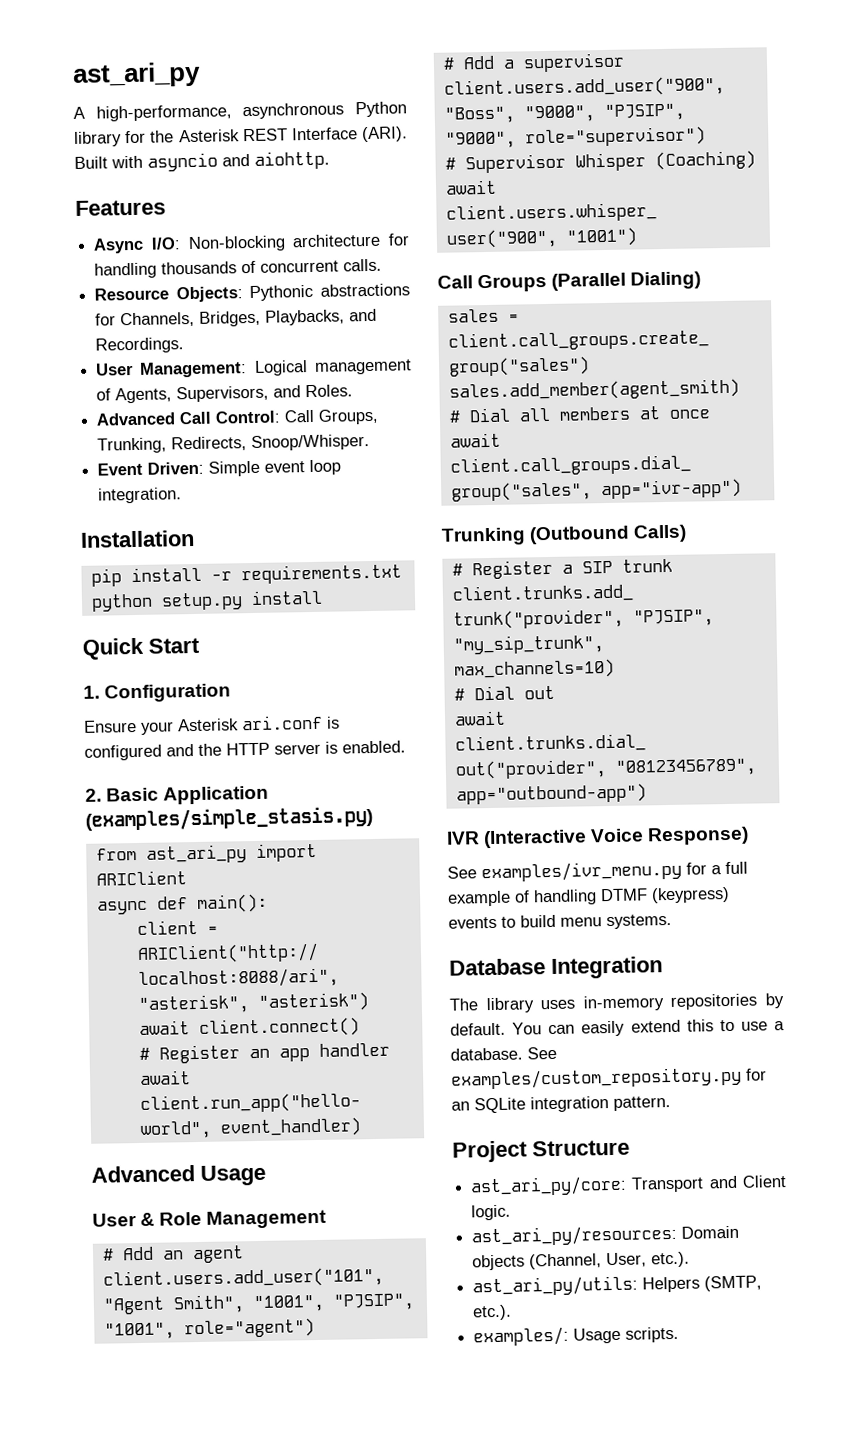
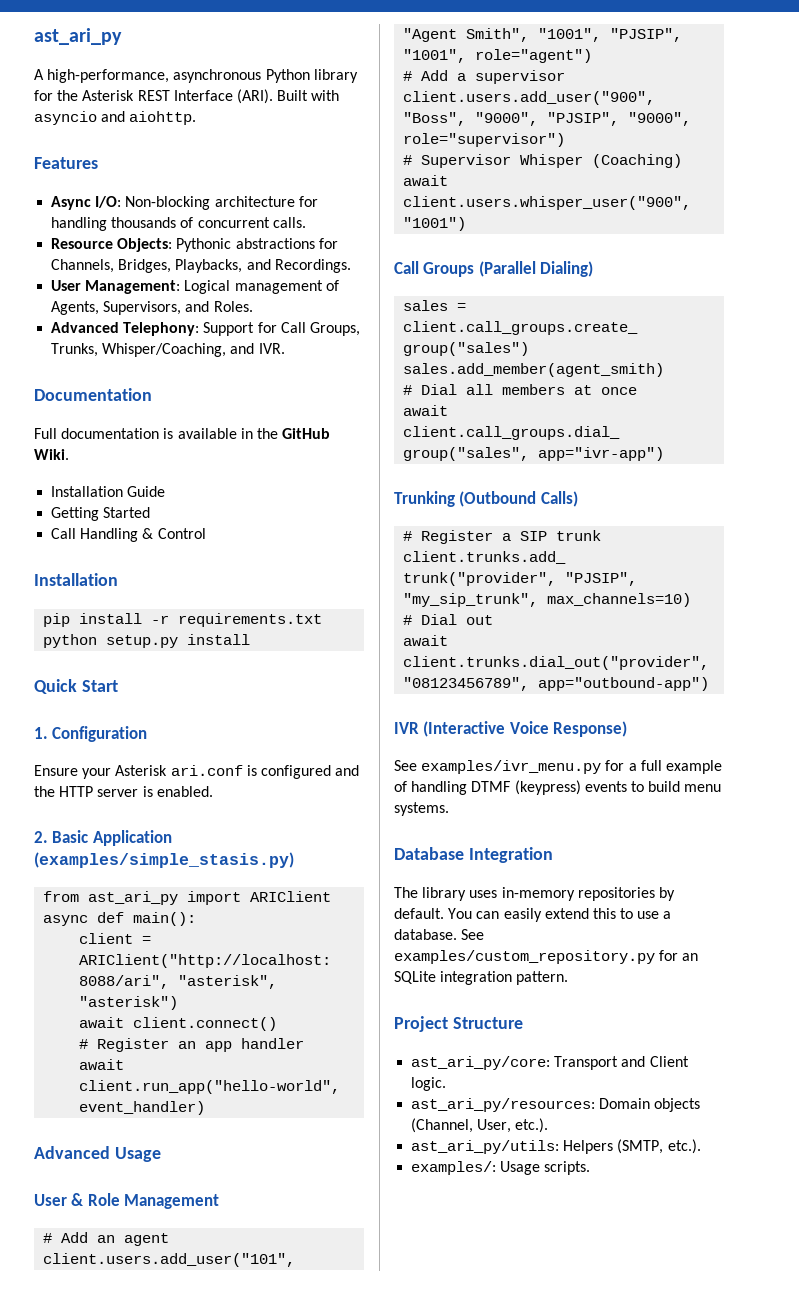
- Advanced Call Control: Call Groups, Trunking, Redirects, Snoop/Whisper.
- Event Driven: Simple event loop integration.
+ Advanced Telephony: Support for Call Groups, Trunks, Whisper/Coaching, and IVR.
+ Documentation
+ Full documentation is available in the GitHub Wiki.
+ Installation Guide
+ Getting Started
+ Call Handling & Control

